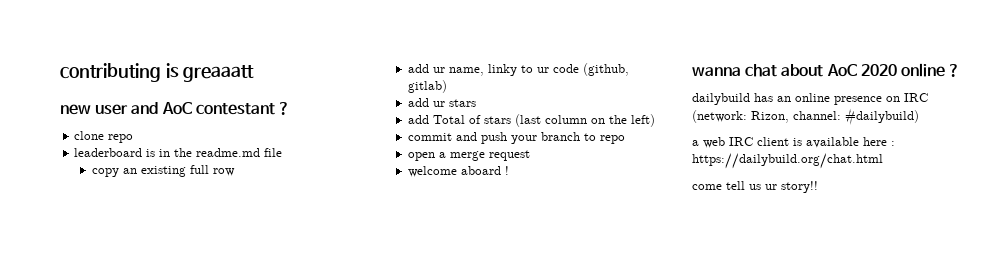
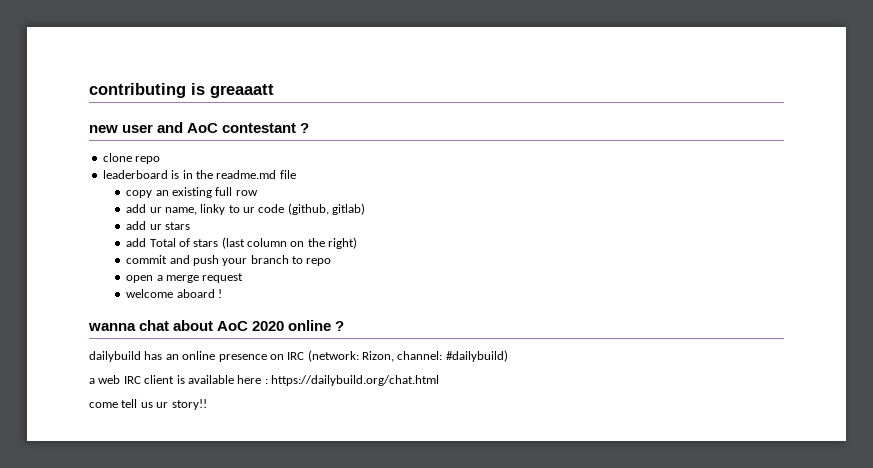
- add Total of stars (last column on the left)
+ add Total of stars (last column on the right)

